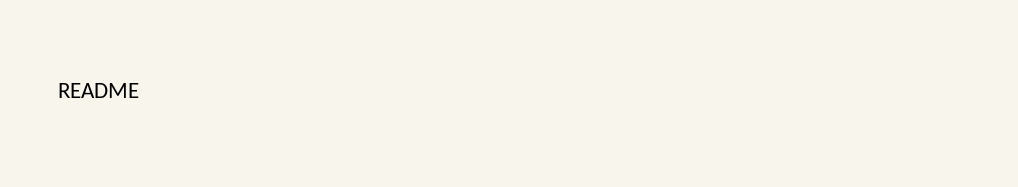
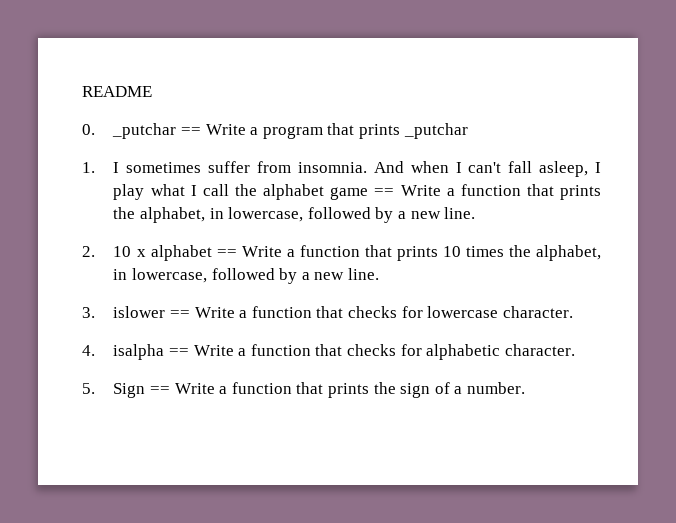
+ 0. _putchar == Write a program that prints _putchar
+ 1. I sometimes suffer from insomnia. And when I can't fall asleep, I play what I call the alphabet game == Write a function that prints the alphabet, in lowercase, followed by a new line.
+ 2. 10 x alphabet == Write a function that prints 10 times the alphabet, in lowercase, followed by a new line.
+ 3. islower == Write a function that checks for lowercase character.
+ 4. isalpha == Write a function that checks for alphabetic character.
+ 5. Sign == Write a function that prints the sign of a number.

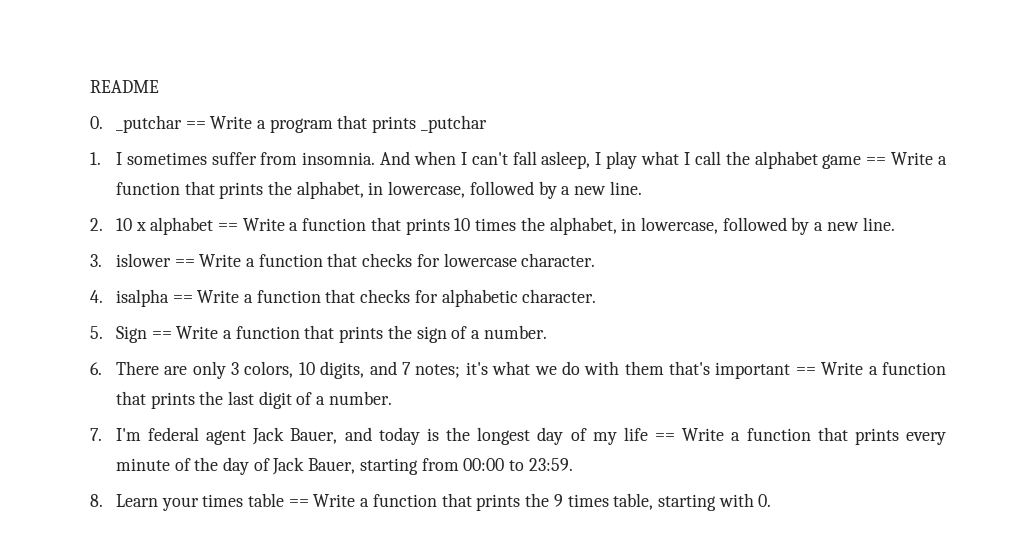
+ 6. There are only 3 colors, 10 digits, and 7 notes; it's what we do with them that's important == Write a function that prints the last digit of a number.
+ 7. I'm federal agent Jack Bauer, and today is the longest day of my life == Write a function that prints every minute of the day of Jack Bauer, starting from 00:00 to 23:59.
+ 8. Learn your times table == Write a function that prints the 9 times table, starting with 0.

